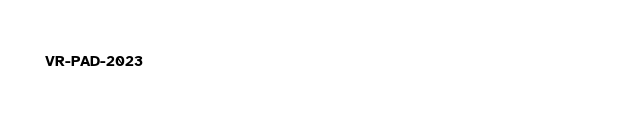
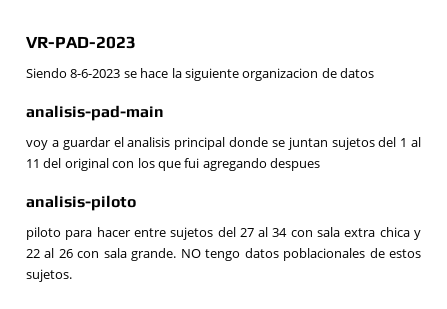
+ Siendo 8-6-2023 se hace la siguiente organizacion de datos
+ analisis-pad-main
+ voy a guardar el analisis principal donde se juntan sujetos del 1 al 11 del original con los que fui agregando despues
+ analisis-piloto
+ piloto para hacer entre sujetos del 27 al 34 con sala extra chica y 22 al 26 con sala grande. NO tengo datos poblacionales de estos sujetos.

